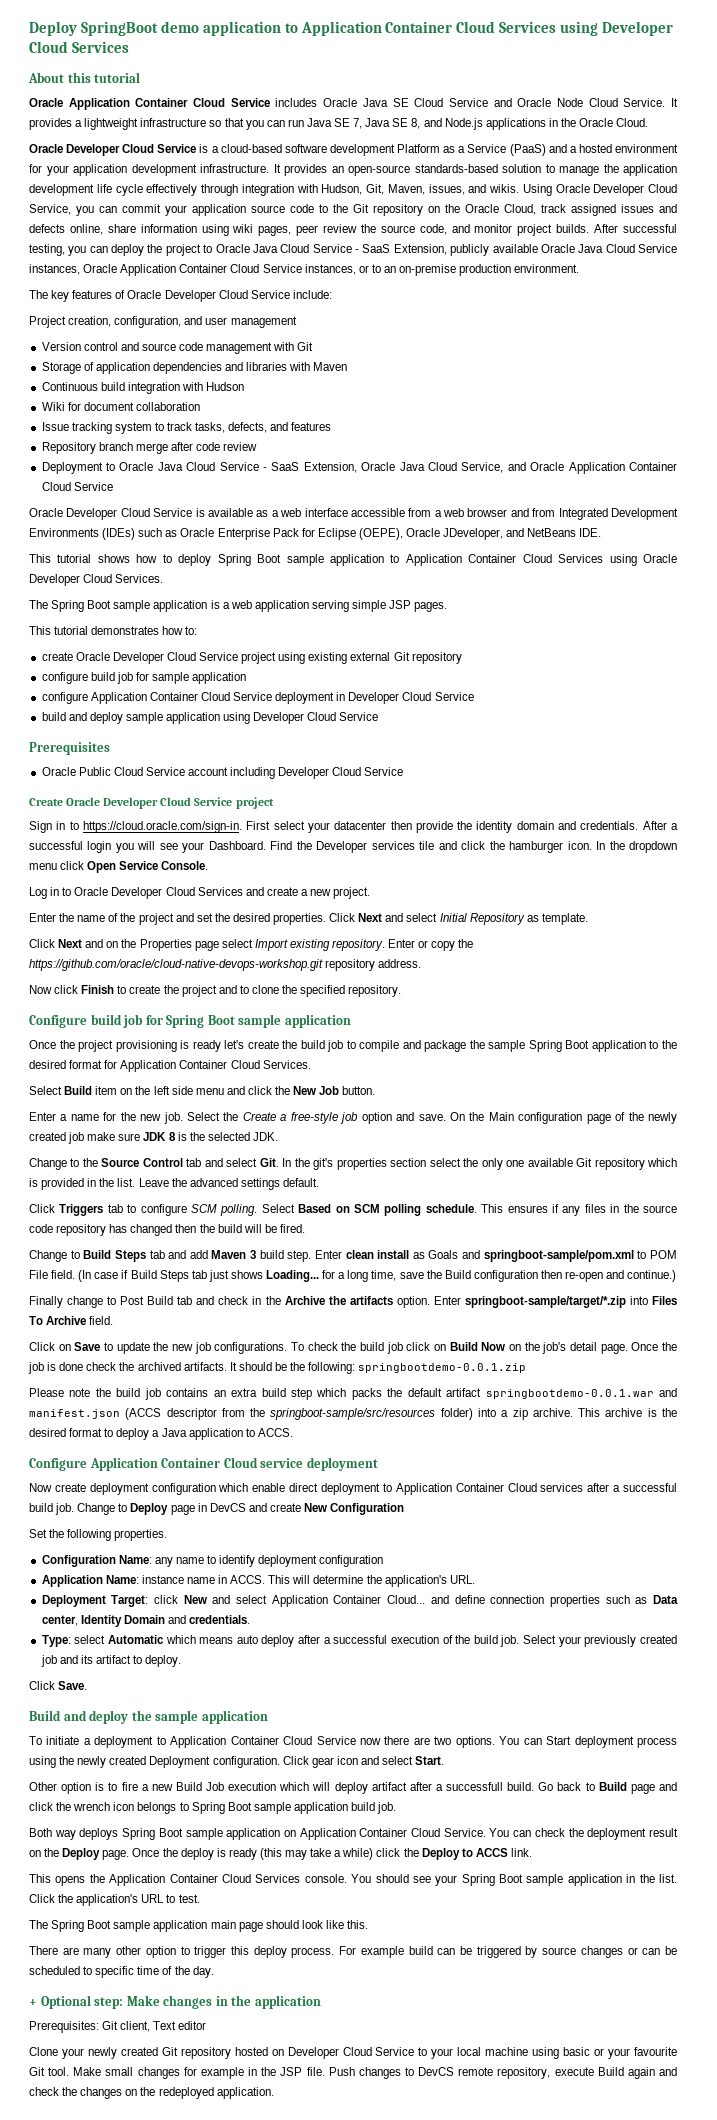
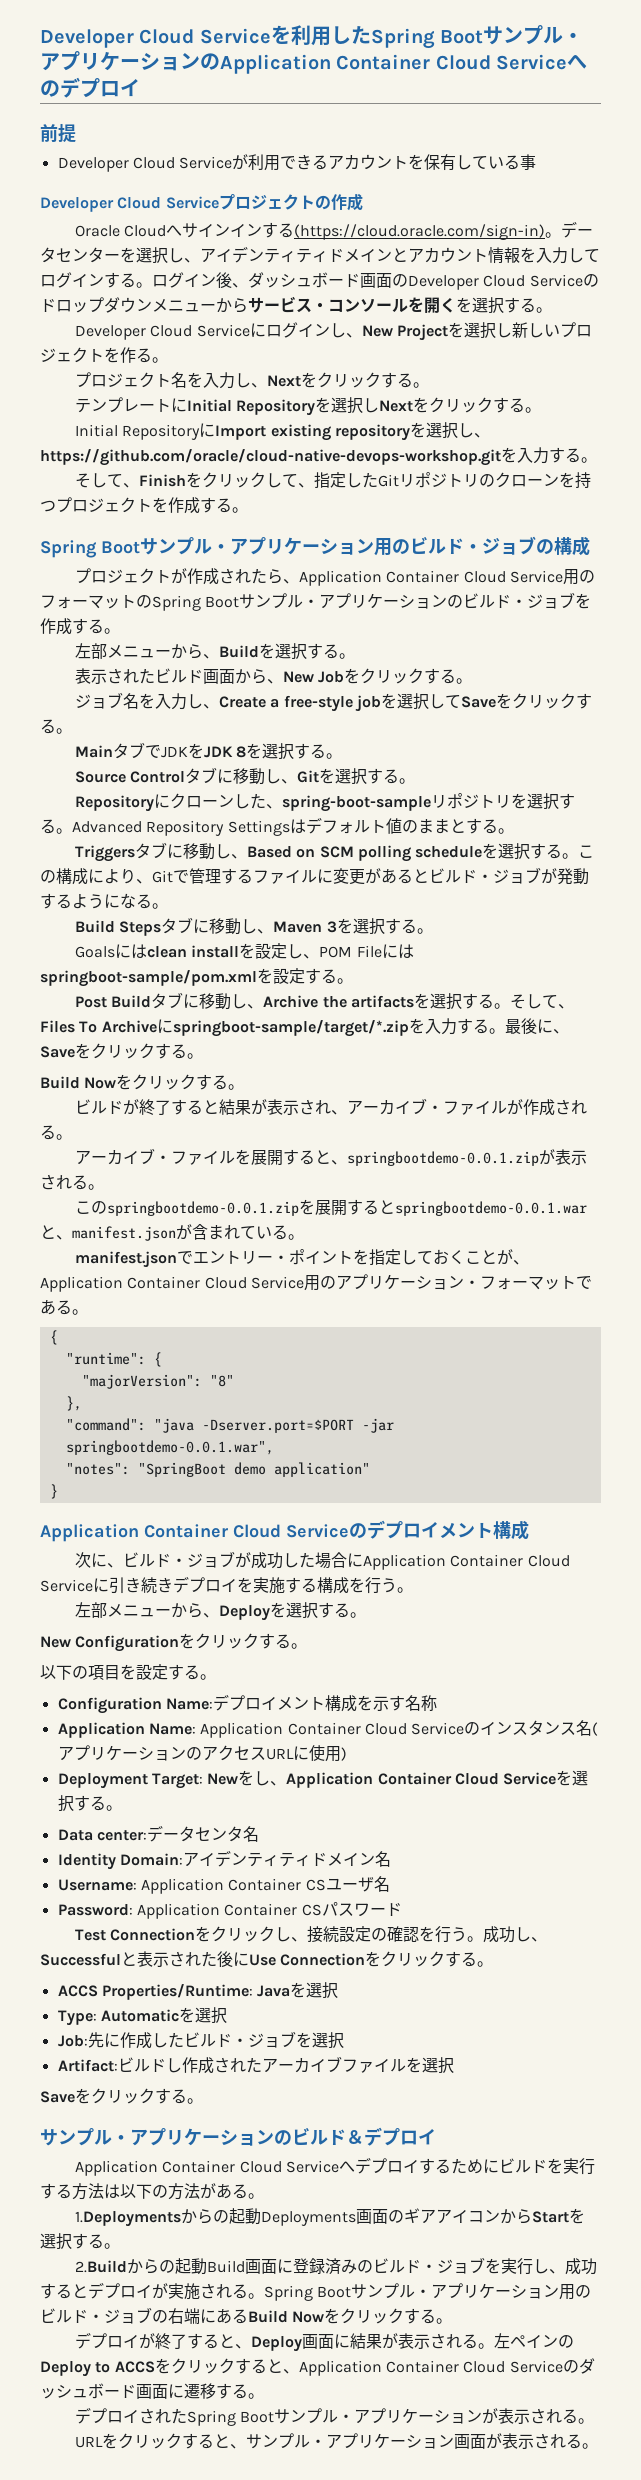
- Deploy SpringBoot demo application to Application Container Cloud Services using Developer Cloud Services
- About this tutorial
- Oracle Application Container Cloud Service includes Oracle Java SE Cloud Service and Oracle Node Cloud Service. It provides a lightweight infrastructure so that you can run Java SE 7, Java SE 8, and Node.js applications in the Oracle Cloud.
- Oracle Developer Cloud Service is a cloud-based software development Platform as a Service (PaaS) and a hosted environment for your application development infrastructure. It provides an open-source standards-based solution to manage the application development life cycle effectively through integration with Hudson, Git, Maven, issues, and wikis. Using Oracle Developer Cloud Service, you can commit your application source code to the Git repository on the Oracle Cloud, track assigned issues and defects online, share information using wiki pages, peer review the source code, and monitor project builds. After successful testing, you can deploy the project to Oracle Java Cloud Service - SaaS Extension, publicly available Oracle Java Cloud Service instances, Oracle Application Container Cloud Service instances, or to an on-premise production environment.
- The key features of Oracle Developer Cloud Service include:
- Project creation, configuration, and user management
- Version control and source code management with Git
- Storage of application dependencies and libraries with Maven
- Continuous build integration with Hudson
- Wiki for document collaboration
- Issue tracking system to track tasks, defects, and features
- Repository branch merge after code review
- Deployment to Oracle Java Cloud Service - SaaS Extension, Oracle Java Cloud Service, and Oracle Application Container Cloud Service
- Oracle Developer Cloud Service is available as a web interface accessible from a web browser and from Integrated Development Environments (IDEs) such as Oracle Enterprise Pack for Eclipse (OEPE), Oracle JDeveloper, and NetBeans IDE.
- This tutorial shows how to deploy Spring Boot sample application to Application Container Cloud Services using Oracle Developer Cloud Services.
- The Spring Boot sample application is a web application serving simple JSP pages.
- This tutorial demonstrates how to:
- create Oracle Developer Cloud Service project using existing external Git repository
- configure build job for sample application
- configure Application Container Cloud Service deployment in Developer Cloud Service
- build and deploy sample application using Developer Cloud Service
- Prerequisites
- Oracle Public Cloud Service account including Developer Cloud Service
- Create Oracle Developer Cloud Service project
- Sign in to https://cloud.oracle.com/sign-in. First select your datacenter then provide the identity domain and credentials. After a successful login you will see your Dashboard. Find the Developer services tile and click the hamburger icon. In the dropdown menu click Open Service Console.
- Log in to Oracle Developer Cloud Services and create a new project.
- Enter the name of the project and set the desired properties. Click Next and select Initial Repository as template.
- Click Next and on the Properties page select Import existing repository. Enter or copy the https://github.com/oracle/cloud-native-devops-workshop.git repository address.
- Now click Finish to create the project and to clone the specified repository.
- Configure build job for Spring Boot sample application
- Once the project provisioning is ready let's create the build job to compile and package the sample Spring Boot application to the desired format for Application Container Cloud Services.
- Select Build item on the left side menu and click the New Job button.
- Enter a name for the new job. Select the Create a free-style job option and save. On the Main configuration page of the newly created job make sure JDK 8 is the selected JDK.
- Change to the Source Control tab and select Git. In the git's properties section select the only one available Git repository which is provided in the list. Leave the advanced settings default.
- Click Triggers tab to configure SCM polling. Select Based on SCM polling schedule. This ensures if any files in the source code repository has changed then the build will be fired.
- Change to Build Steps tab and add Maven 3 build step. Enter clean install as Goals and springboot-sample/pom.xml to POM File field. (In case if Build Steps tab just shows Loading... for a long time, save the Build configuration then re-open and continue.)
- Finally change to Post Build tab and check in the Archive the artifacts option. Enter springboot-sample/target/*.zip into Files To Archive field.
- Click on Save to update the new job configurations. To check the build job click on Build Now on the job's detail page. Once the job is done check the archived artifacts. It should be the following: springbootdemo-0.0.1.zip
- Please note the build job contains an extra build step which packs the default artifact springbootdemo-0.0.1.war and manifest.json (ACCS descriptor from the springboot-sample/src/resources folder) into a zip archive. This archive is the desired format to deploy a Java application to ACCS.
- Configure Application Container Cloud service deployment
- Now create deployment configuration which enable direct deployment to Application Container Cloud services after a successful build job. Change to Deploy page in DevCS and create New Configuration
- Set the following properties.
- Configuration Name: any name to identify deployment configuration
- Application Name: instance name in ACCS. This will determine the application's URL.
- Deployment Target: click New and select Application Container Cloud... and define connection properties such as Data center, Identity Domain and credentials.
- Type: select Automatic which means auto deploy after a successful execution of the build job. Select your previously created job and its artifact to deploy.
- Click Save.
- Build and deploy the sample application
- To initiate a deployment to Application Container Cloud Service now there are two options. You can Start deployment process using the newly created Deployment configuration. Click gear icon and select Start.
- Other option is to fire a new Build Job execution which will deploy artifact after a successfull build. Go back to Build page and click the wrench icon belongs to Spring Boot sample application build job.
- Both way deploys Spring Boot sample application on Application Container Cloud Service. You can check the deployment result on the Deploy page. Once the deploy is ready (this may take a while) click the Deploy to ACCS link.
- This opens the Application Container Cloud Services console. You should see your Spring Boot sample application in the list. Click the application's URL to test.
- The Spring Boot sample application main page should look like this.
- There are many other option to trigger this deploy process. For example build can be triggered by source changes or can be scheduled to specific time of the day.
- + Optional step: Make changes in the application
- Prerequisites: Git client, Text editor
- Clone your newly created Git repository hosted on Developer Cloud Service to your local machine using basic or your favourite Git tool. Make small changes for example in the JSP file. Push changes to DevCS remote repository, execute Build again and check the changes on the redeployed application.
+ Developer Cloud Serviceを利用したSpring Bootサンプル・アプリケーションのApplication Container Cloud Serviceへのデプロイ
+ 前提
+ Developer Cloud Serviceが利用できるアカウントを保有している事
+ Developer Cloud Serviceプロジェクトの作成
+ Oracle Cloudへサインインする(https://cloud.oracle.com/sign-in)。データセンターを選択し、アイデンティティドメインとアカウント情報を入力してログインする。ログイン後、ダッシュボード画面のDeveloper Cloud Serviceのドロップダウンメニューからサービス・コンソールを開くを選択する。
+ Developer Cloud Serviceにログインし、New Projectを選択し新しいプロジェクトを作る。
+ プロジェクト名を入力し、Nextをクリックする。
+ テンプレートにInitial Repositoryを選択しNextをクリックする。
+ Initial RepositoryにImport existing repositoryを選択し、https://github.com/oracle/cloud-native-devops-workshop.gitを入力する。
+ そして、Finishをクリックして、指定したGitリポジトリのクローンを持つプロジェクトを作成する。
+ Spring Bootサンプル・アプリケーション用のビルド・ジョブの構成
+ プロジェクトが作成されたら、Application Container Cloud Service用のフォーマットのSpring Bootサンプル・アプリケーションのビルド・ジョブを作成する。
+ 左部メニューから、Buildを選択する。
+ 表示されたビルド画面から、New Jobをクリックする。
+ ジョブ名を入力し、Create a free-style jobを選択してSaveをクリックする。
+ MainタブでJDKをJDK 8を選択する。
+ Source Controlタブに移動し、Gitを選択する。
+ Repositoryにクローンした、spring-boot-sampleリポジトリを選択する。Advanced Repository Settingsはデフォルト値のままとする。
+ Triggersタブに移動し、Based on SCM polling scheduleを選択する。この構成により、Gitで管理するファイルに変更があるとビルド・ジョブが発動するようになる。
+ Build Stepsタブに移動し、Maven 3を選択する。
+ Goalsにはclean installを設定し、POM Fileにはspringboot-sample/pom.xmlを設定する。
+ Post Buildタブに移動し、Archive the artifactsを選択する。そして、Files To Archiveにspringboot-sample/target/*.zipを入力する。最後に、Saveをクリックする。
+ Build Nowをクリックする。
+ ビルドが終了すると結果が表示され、アーカイブ・ファイルが作成される。
+ アーカイブ・ファイルを展開すると、springbootdemo-0.0.1.zipが表示される。
+ このspringbootdemo-0.0.1.zipを展開するとspringbootdemo-0.0.1.warと、manifest.jsonが含まれている。
+ manifest.jsonでエントリー・ポイントを指定しておくことが、Application Container Cloud Service用のアプリケーション・フォーマットである。
+ {
+ "runtime": {
+ "majorVersion": "8"
+ },
+ "command": "java -Dserver.port=$PORT -jar springbootdemo-0.0.1.war",
+ "notes": "SpringBoot demo application"
+ }
+ Application Container Cloud Serviceのデプロイメント構成
+ 次に、ビルド・ジョブが成功した場合にApplication Container Cloud Serviceに引き続きデプロイを実施する構成を行う。
+ 左部メニューから、Deployを選択する。
+ New Configurationをクリックする。
+ 以下の項目を設定する。
+ Configuration Name:デプロイメント構成を示す名称
+ Application Name: Application Container Cloud Serviceのインスタンス名(アプリケーションのアクセスURLに使用)
+ Deployment Target: Newをし、Application Container Cloud Serviceを選択する。
+ Data center:データセンタ名
+ Identity Domain:アイデンティティドメイン名
+ Username: Application Container CSユーザ名
+ Password: Application Container CSパスワード
+ Test Connectionをクリックし、接続設定の確認を行う。成功し、Successfulと表示された後にUse Connectionをクリックする。
+ ACCS Properties/Runtime: Javaを選択
+ Type: Automaticを選択
+ Job:先に作成したビルド・ジョブを選択
+ Artifact:ビルドし作成されたアーカイブファイルを選択
+ Saveをクリックする。
+ サンプル・アプリケーションのビルド＆デプロイ
+ Application Container Cloud Serviceへデプロイするためにビルドを実行する方法は以下の方法がある。
+ 1.Deploymentsからの起動Deployments画面のギアアイコンからStartを選択する。
+ 2.Buildからの起動Build画面に登録済みのビルド・ジョブを実行し、成功するとデプロイが実施される。Spring Bootサンプル・アプリケーション用のビルド・ジョブの右端にあるBuild Nowをクリックする。
+ デプロイが終了すると、Deploy画面に結果が表示される。左ペインのDeploy to ACCSをクリックすると、Application Container Cloud Serviceのダッシュボード画面に遷移する。
+ デプロイされたSpring Bootサンプル・アプリケーションが表示される。
+ URLをクリックすると、サンプル・アプリケーション画面が表示される。

